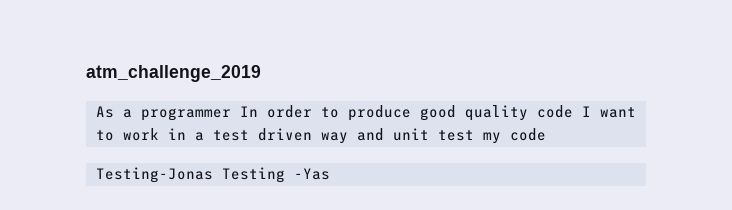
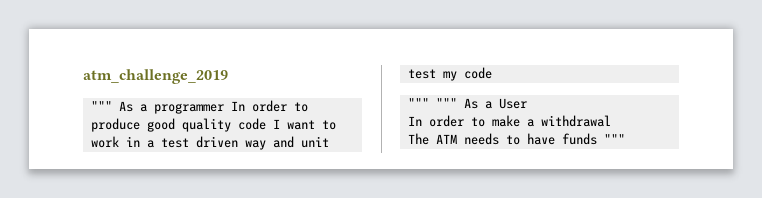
- As a programmer In order to produce good quality code I want to work in a test driven way and unit test my code
+ """ As a programmer In order to produce good quality code I want to work in a test driven way and unit test my code
- Testing-Jonas Testing -Yas
+ """ """ As a User
+ In order to make a withdrawal
+ The ATM needs to have funds """

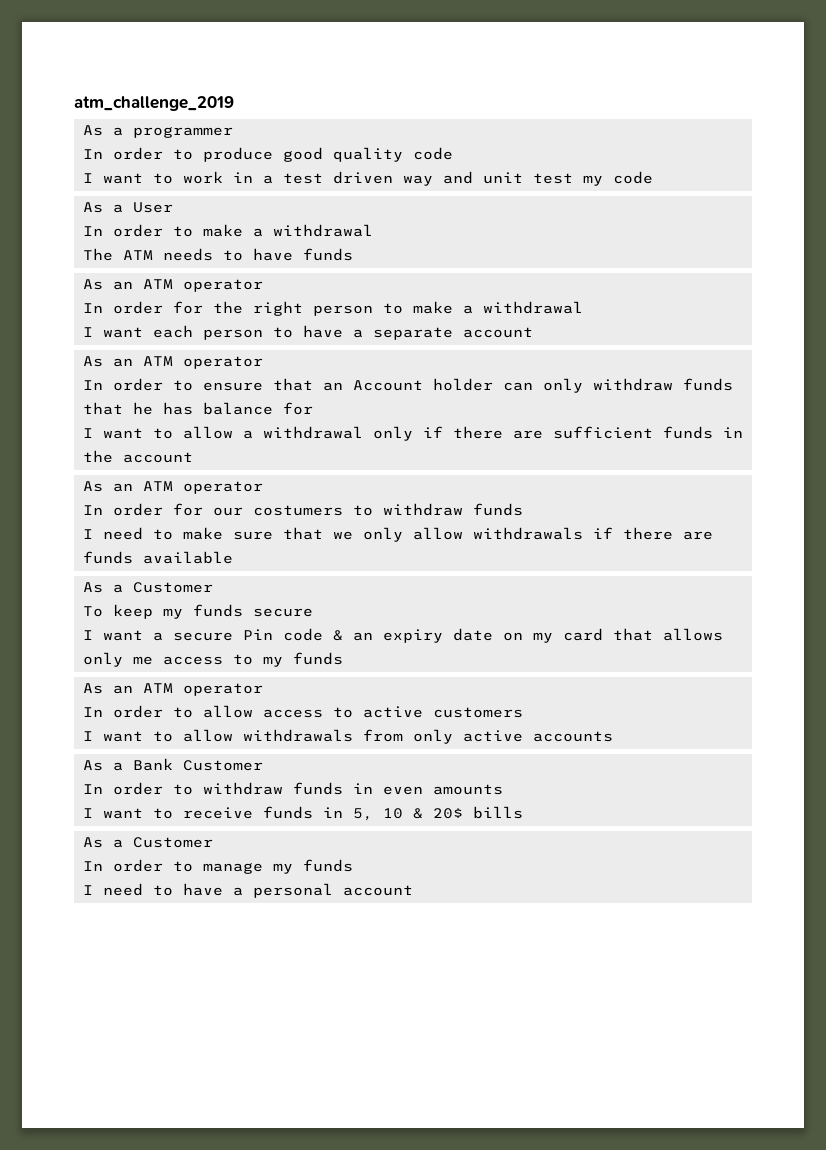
- """ As a programmer In order to produce good quality code I want to work in a test driven way and unit test my code
+ As a programmer
+ In order to produce good quality code
+ I want to work in a test driven way and unit test my code
- """ """ As a User
+ As a User
- The ATM needs to have funds """
+ The ATM needs to have funds
+ As an ATM operator
+ In order for the right person to make a withdrawal
+ I want each person to have a separate account
+ As an ATM operator
+ In order to ensure that an Account holder can only withdraw funds that he has balance for
+ I want to allow a withdrawal only if there are sufficient funds in the account
+ As an ATM operator
+ In order for our costumers to withdraw funds
+ I need to make sure that we only allow withdrawals if there are funds available
+ As a Customer
+ To keep my funds secure
+ I want a secure Pin code & an expiry date on my card that allows only me access to my funds
+ As an ATM operator
+ In order to allow access to active customers
+ I want to allow withdrawals from only active accounts
+ As a Bank Customer
+ In order to withdraw funds in even amounts
+ I want to receive funds in 5, 10 & 20$ bills
+ As a Customer
+ In order to manage my funds
+ I need to have a personal account

